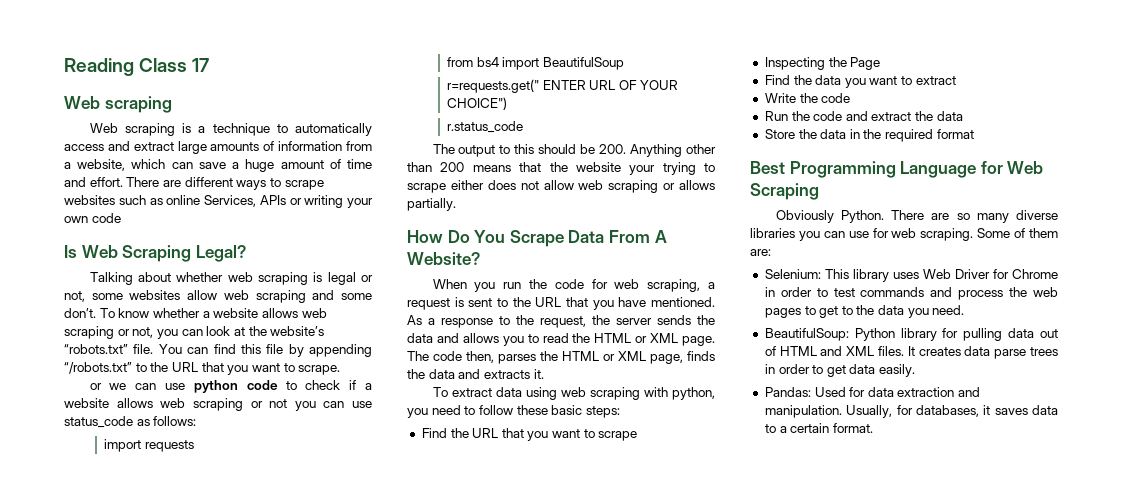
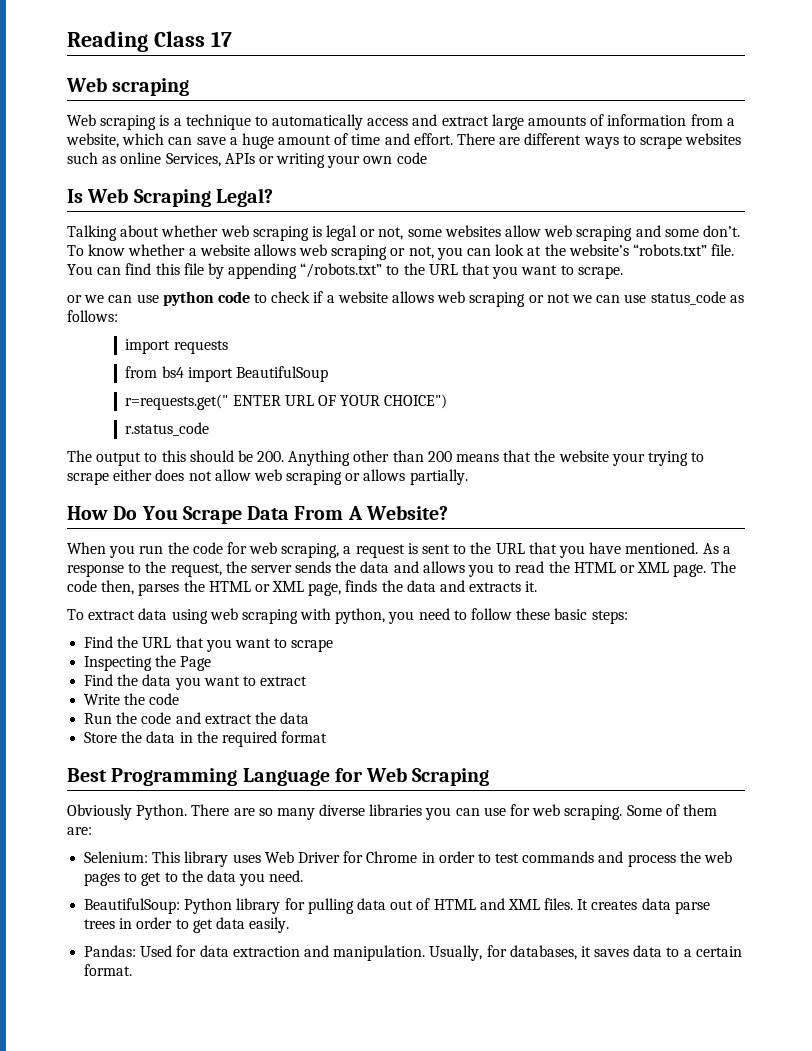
- or we can use python code to check if a website allows web scraping or not you can use status_code as follows:
+ or we can use python code to check if a website allows web scraping or not we can use status_code as follows:

